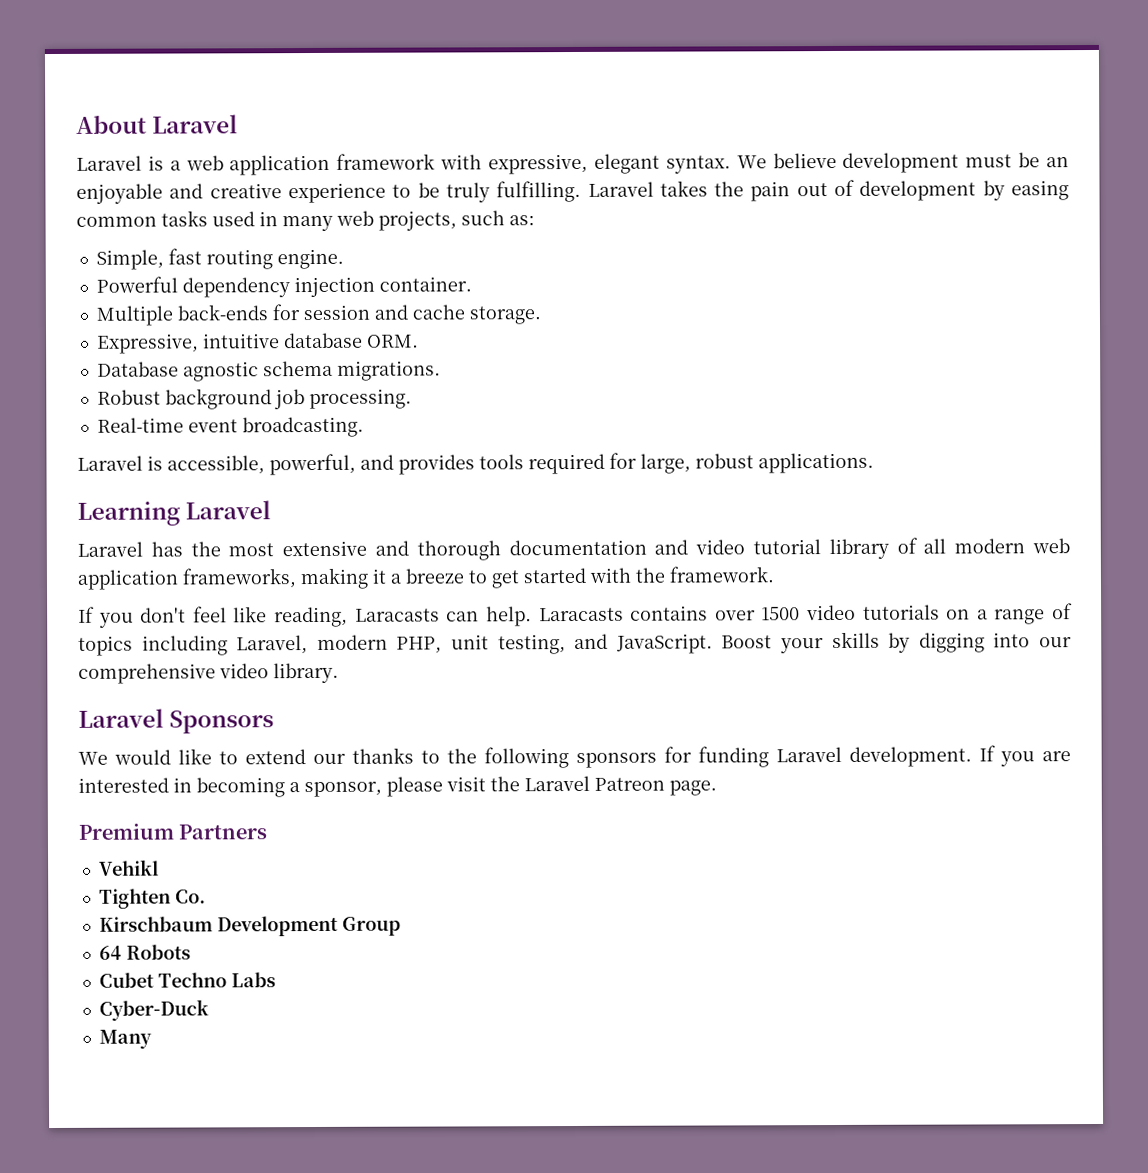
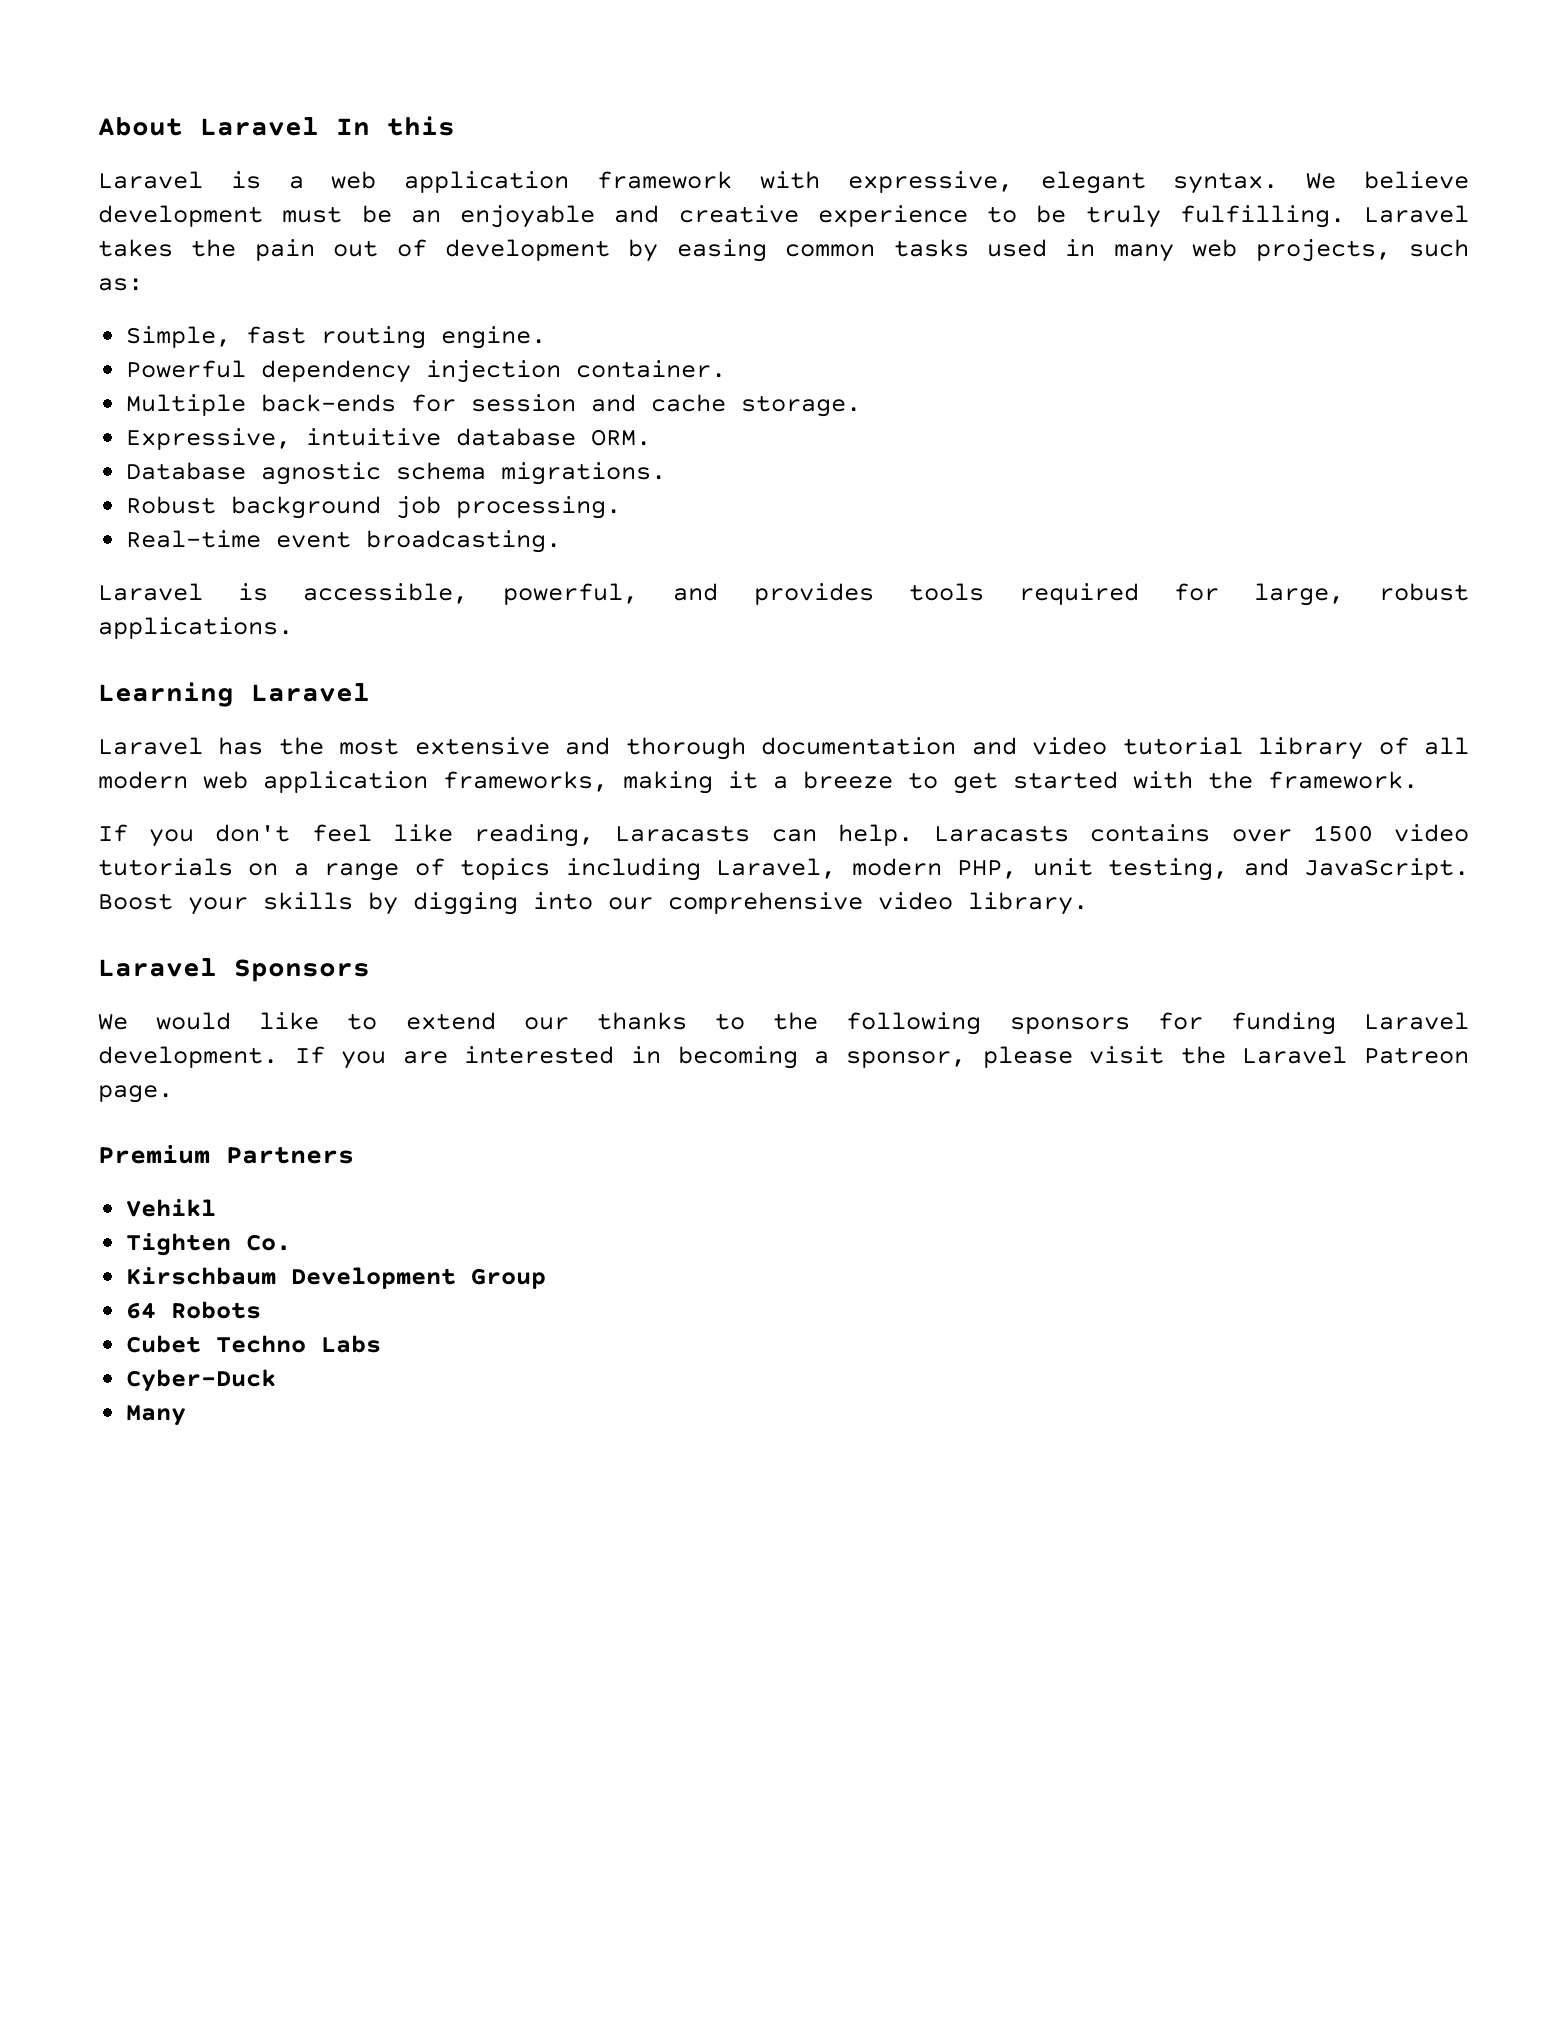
- About Laravel
+ About Laravel In this

